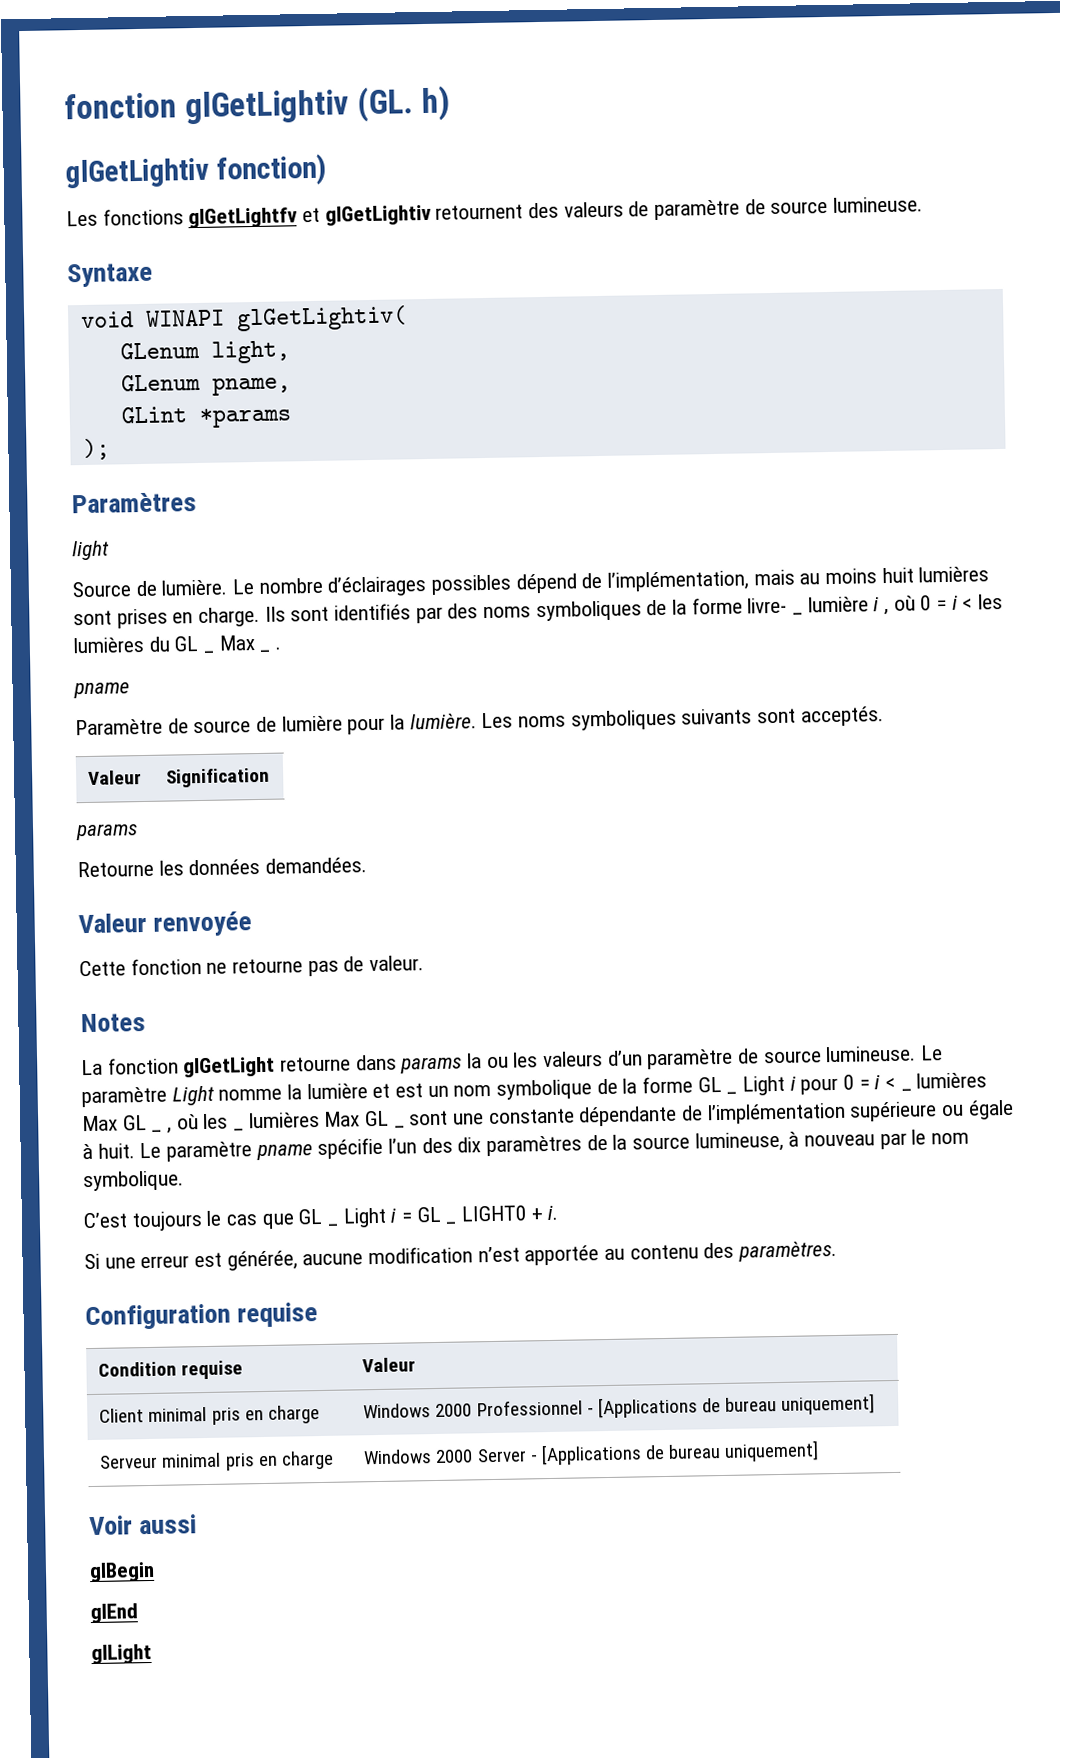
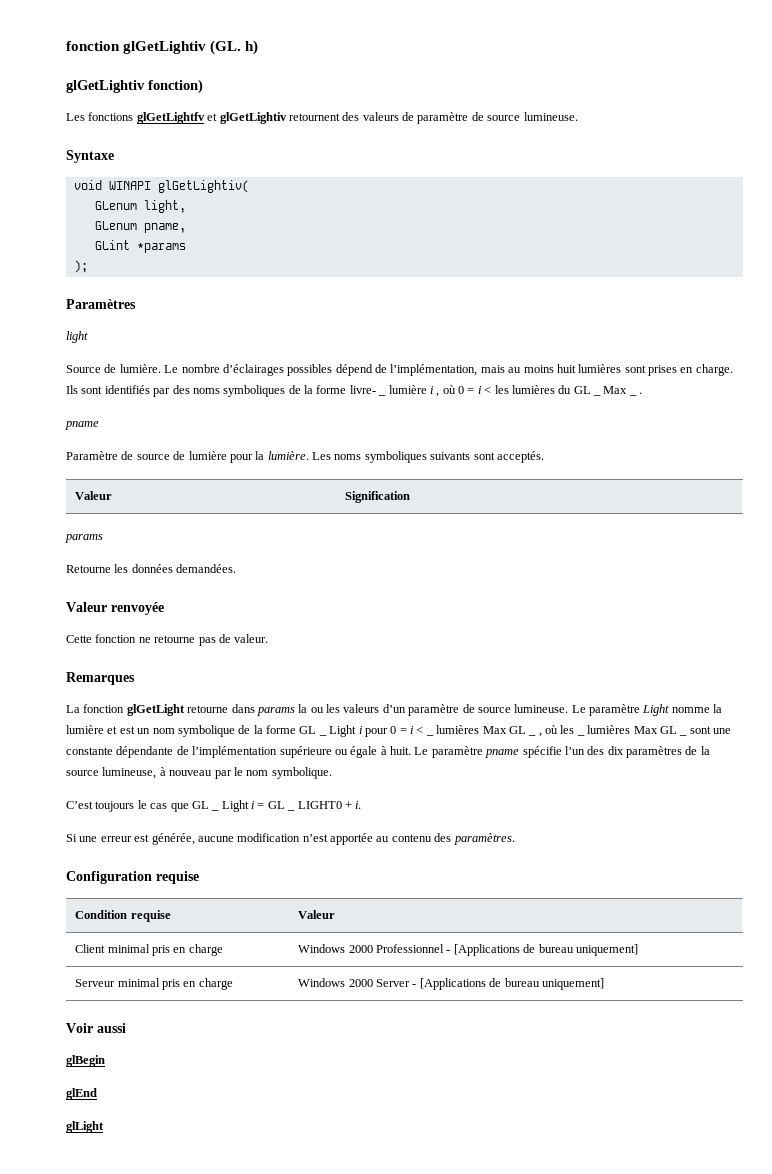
- Notes
+ Remarques

